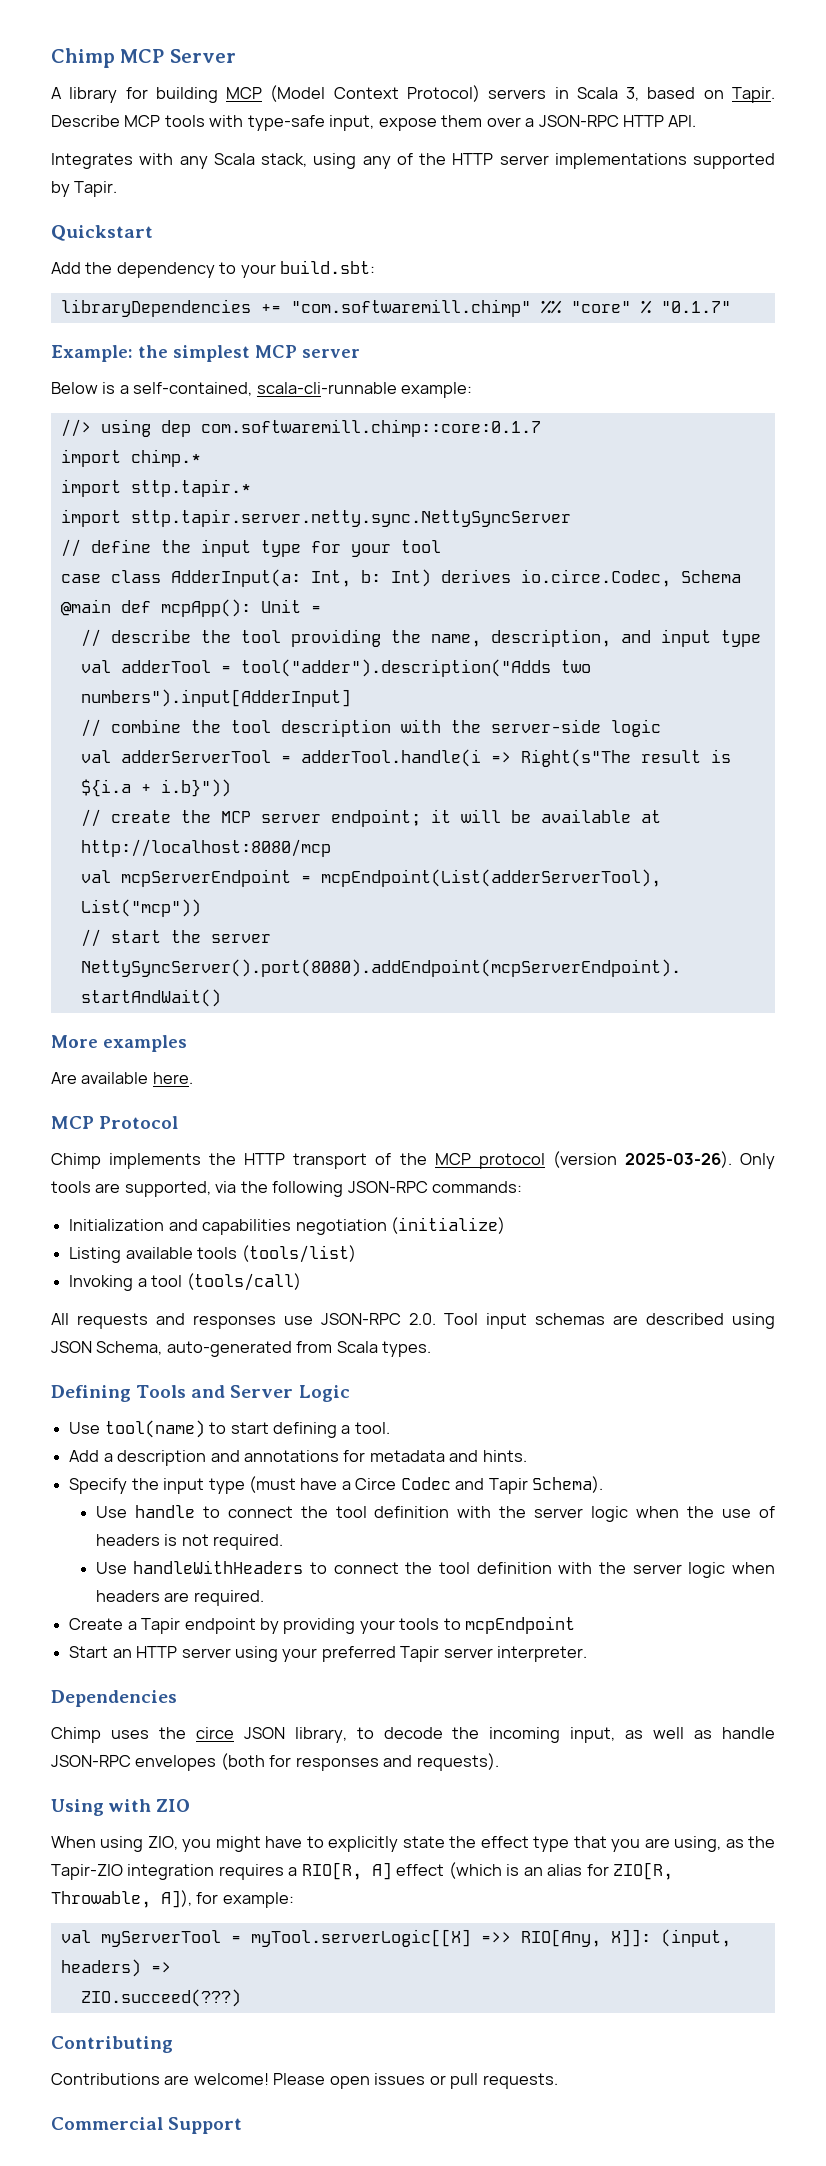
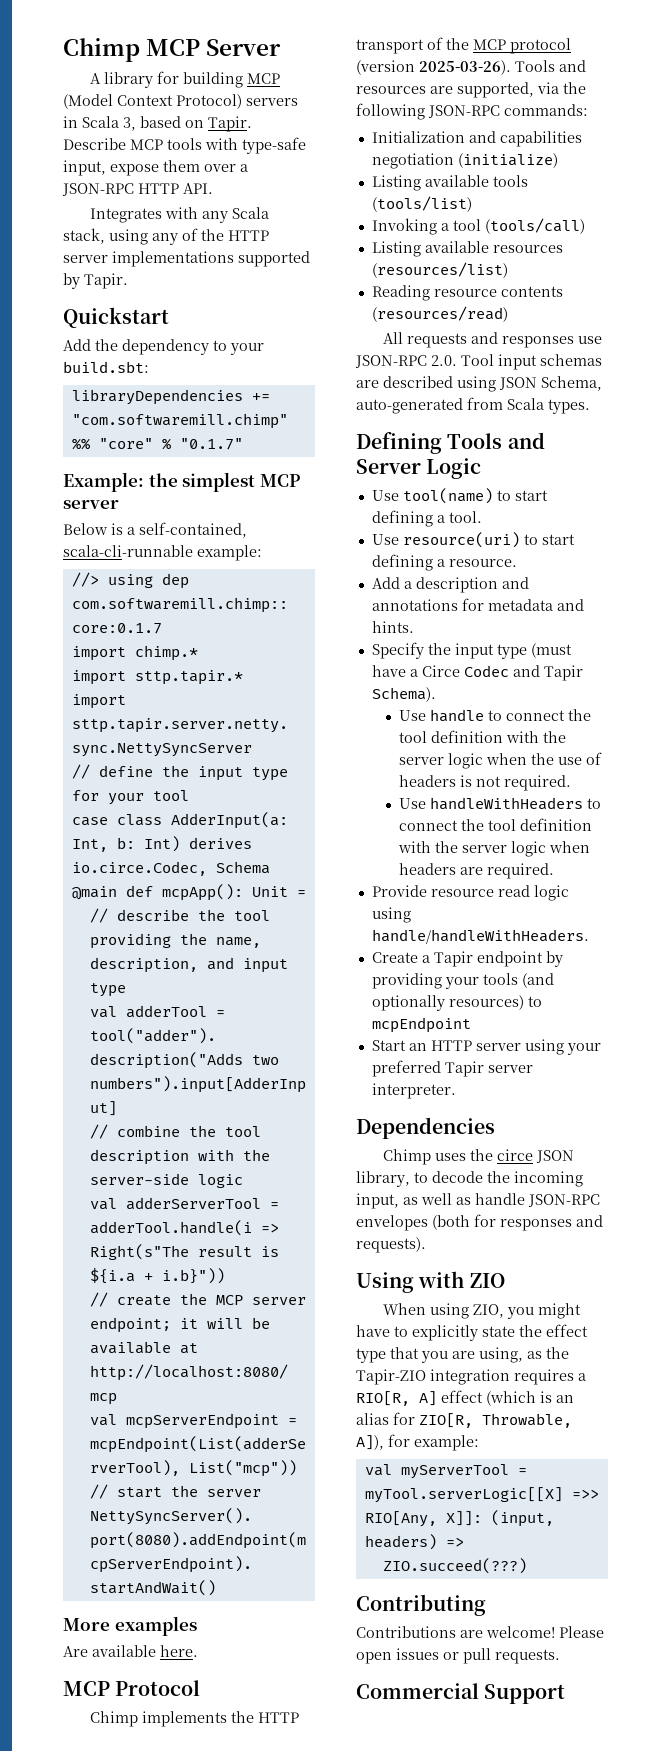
- Only tools are supported, via the following JSON-RPC commands:
+ Tools and resources are supported, via the following JSON-RPC commands:
+ Listing available resources (resources/list)
+ Reading resource contents (resources/read)
+ Use resource(uri) to start defining a resource.
+ Provide resource read logic using handle/handleWithHeaders.
- Create a Tapir endpoint by providing your tools to mcpEndpoint
+ Create a Tapir endpoint by providing your tools (and optionally resources) to mcpEndpoint

